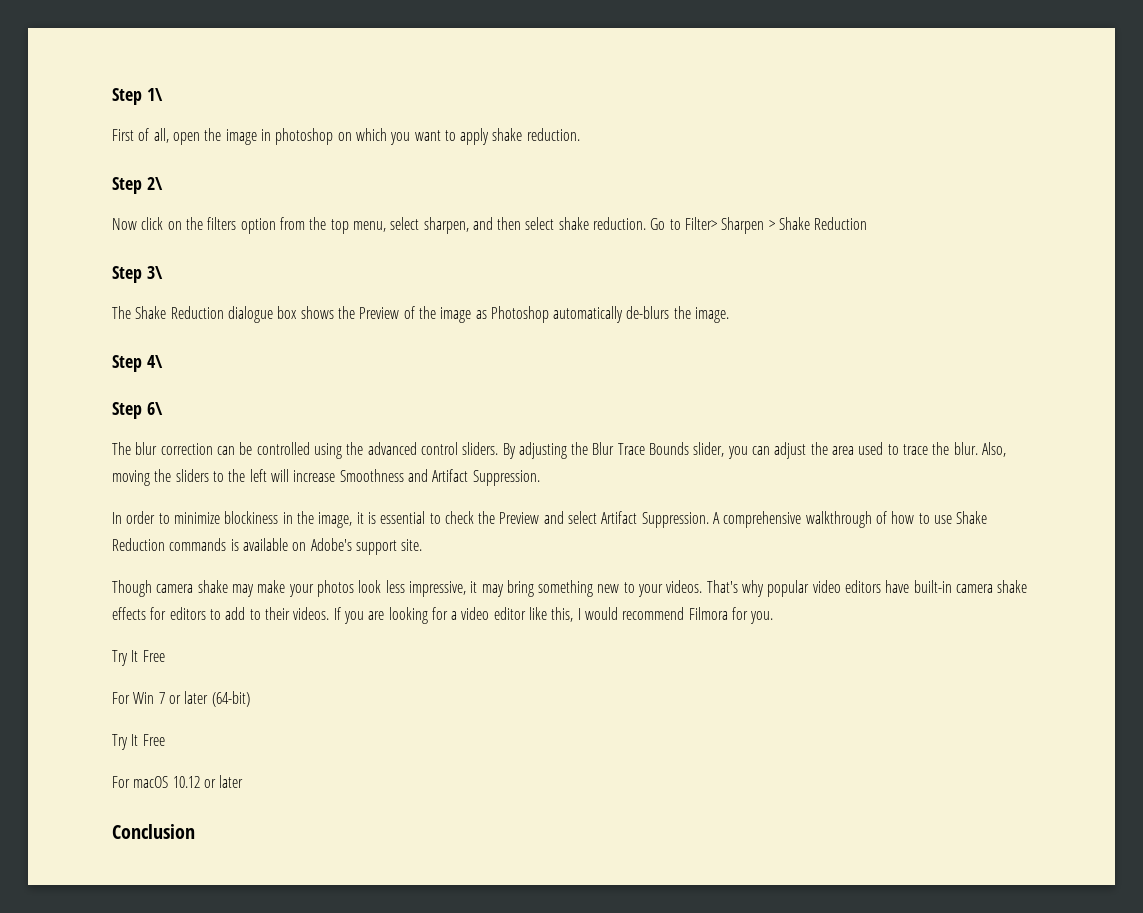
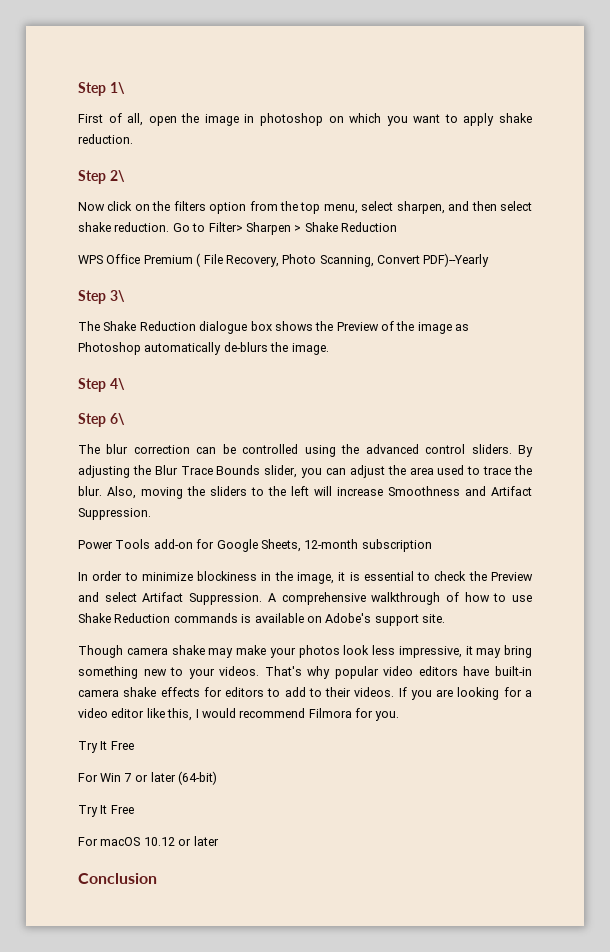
+ WPS Office Premium ( File Recovery, Photo Scanning, Convert PDF)--Yearly
+ Power Tools add-on for Google Sheets, 12-month subscription

